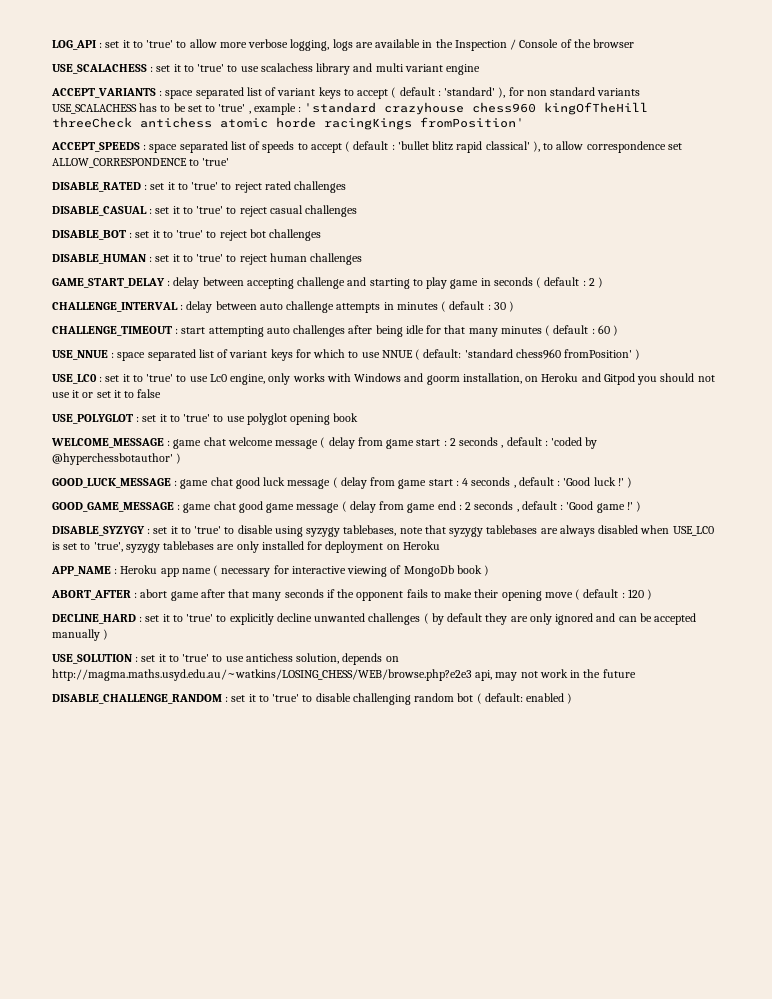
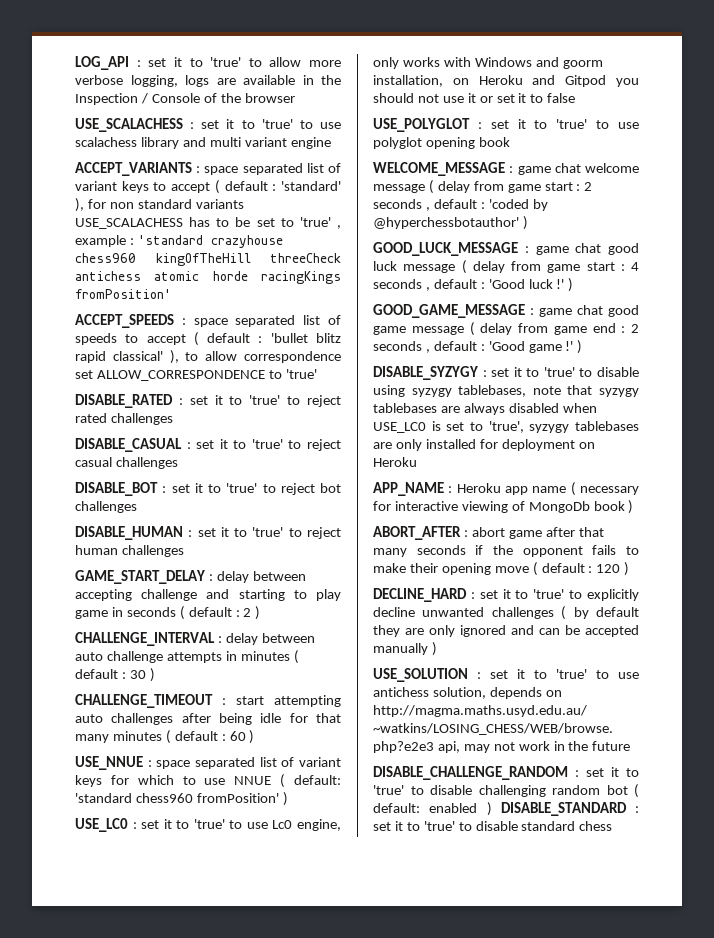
- DISABLE_CHALLENGE_RANDOM : set it to 'true' to disable challenging random bot ( default: enabled )
+ DISABLE_CHALLENGE_RANDOM : set it to 'true' to disable challenging random bot ( default: enabled ) DISABLE_STANDARD : set it to 'true' to disable standard chess

